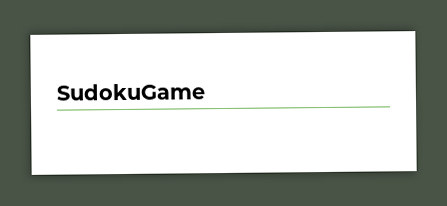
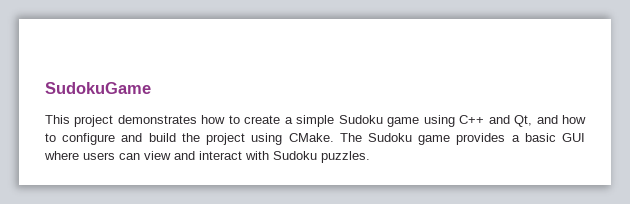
+ This project demonstrates how to create a simple Sudoku game using C++ and Qt, and how to configure and build the project using CMake. The Sudoku game provides a basic GUI where users can view and interact with Sudoku puzzles.

